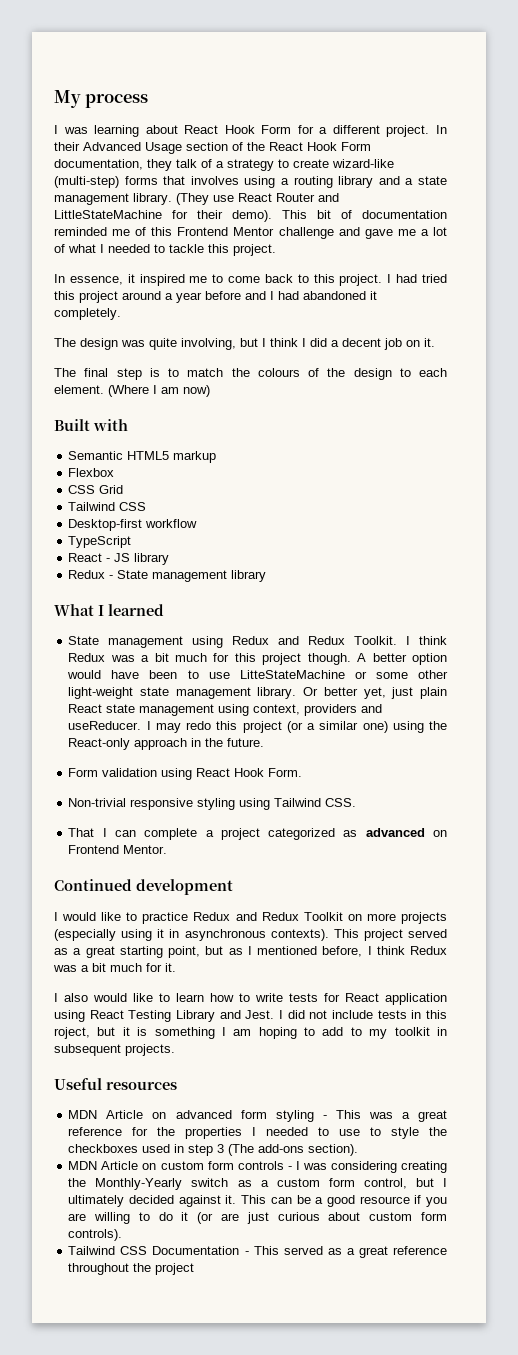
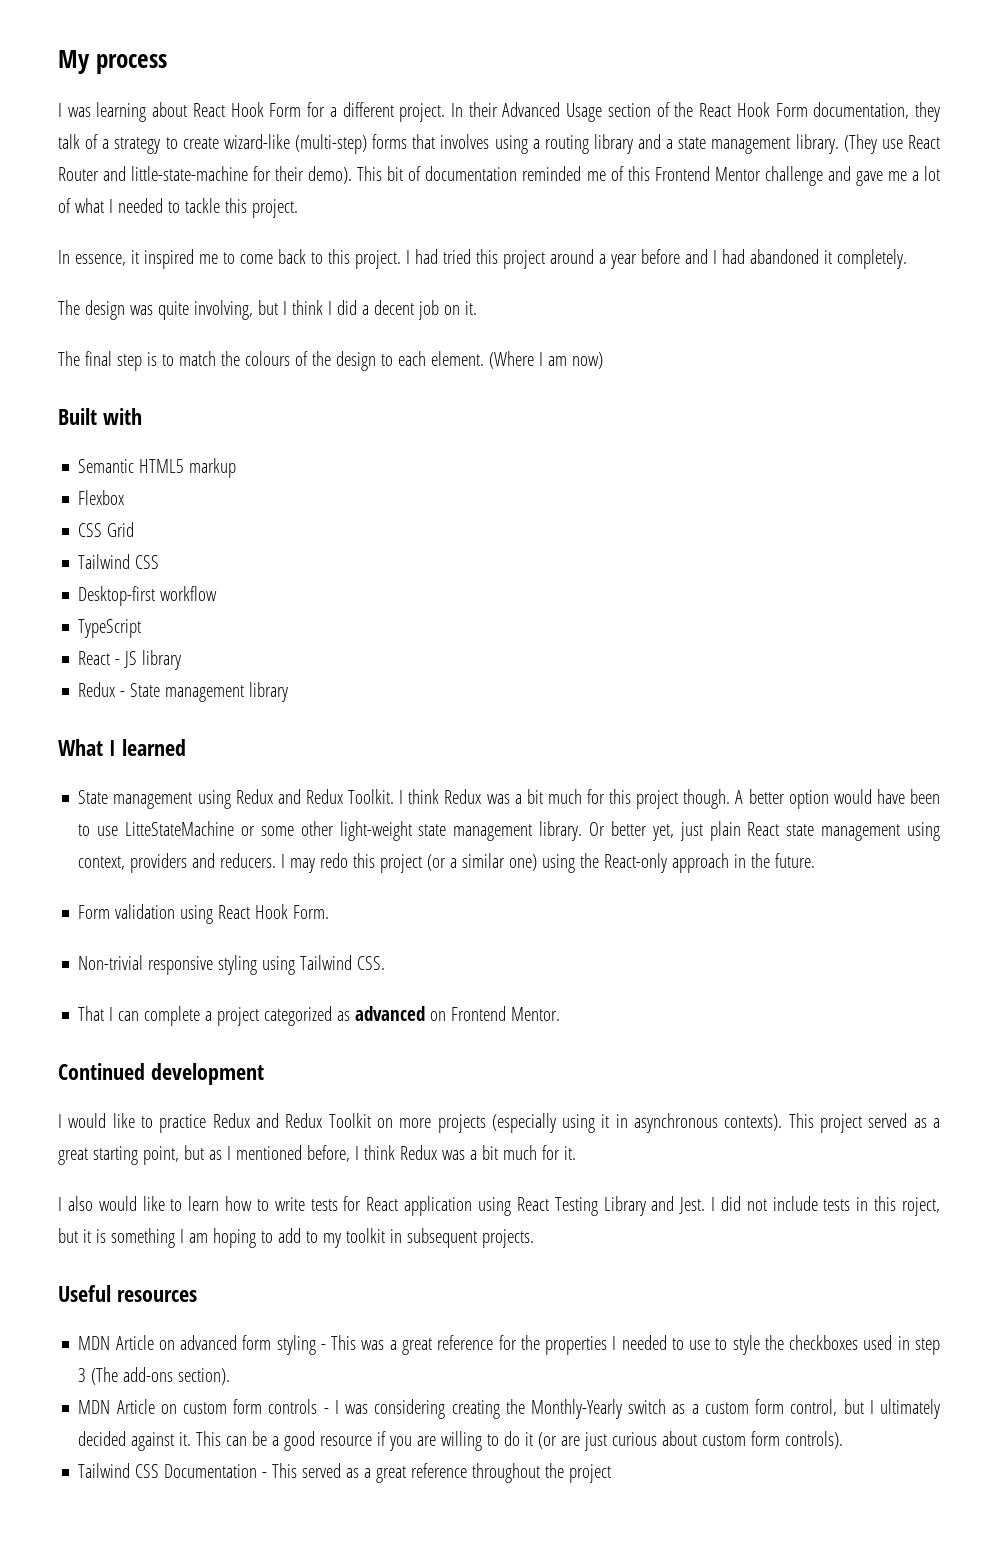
- (They use React Router and LittleStateMachine for their demo).
+ (They use React Router and little-state-machine for their demo).
- Or better yet, just plain React state management using context, providers and useReducer.
+ Or better yet, just plain React state management using context, providers and reducers.

